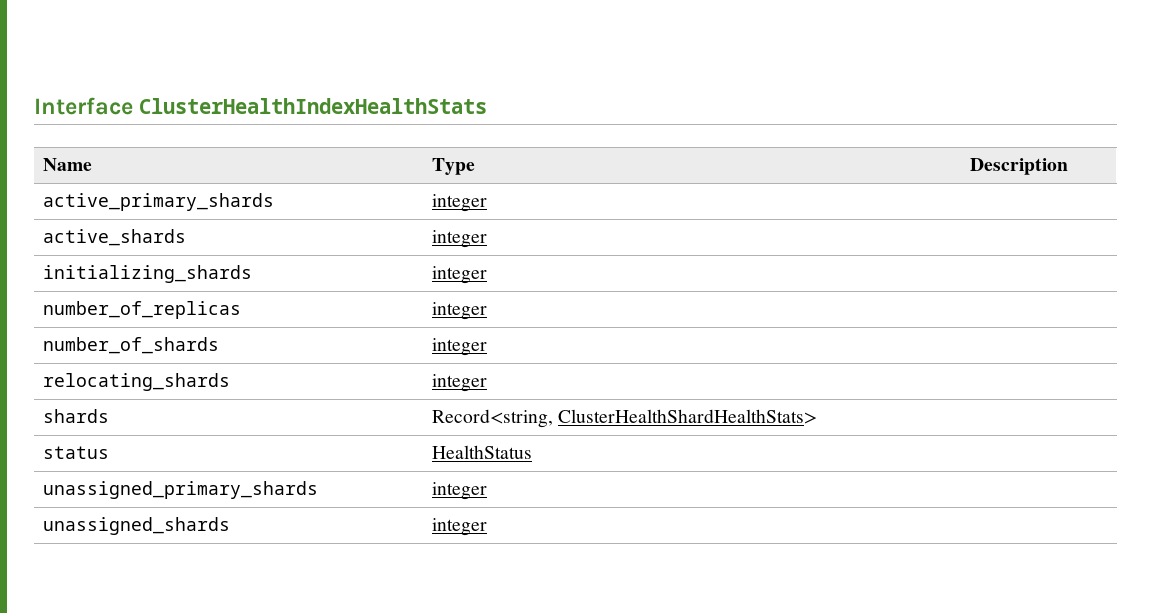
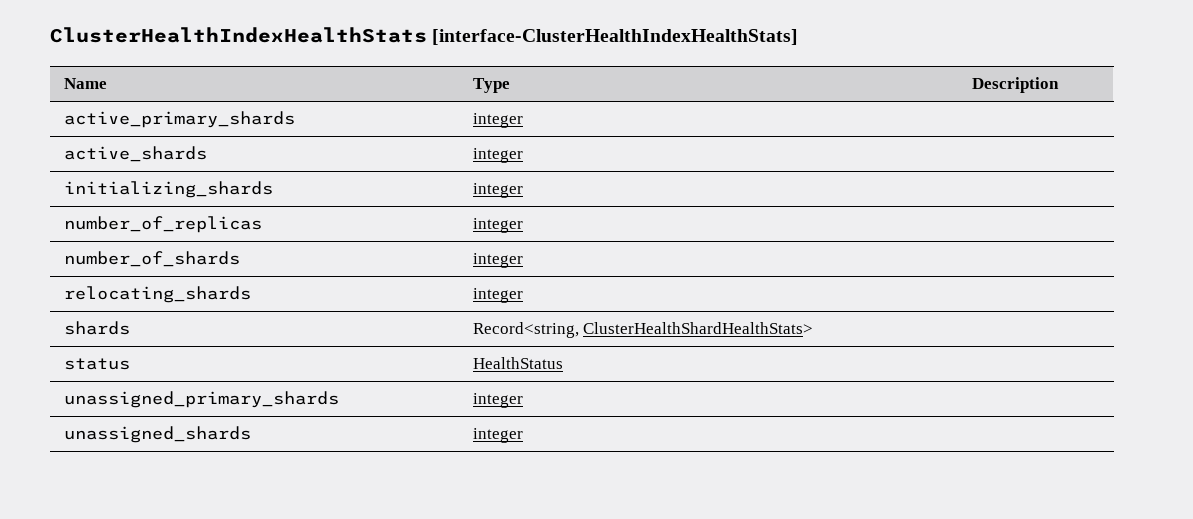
- Interface ClusterHealthIndexHealthStats
+ ClusterHealthIndexHealthStats [interface-ClusterHealthIndexHealthStats]

